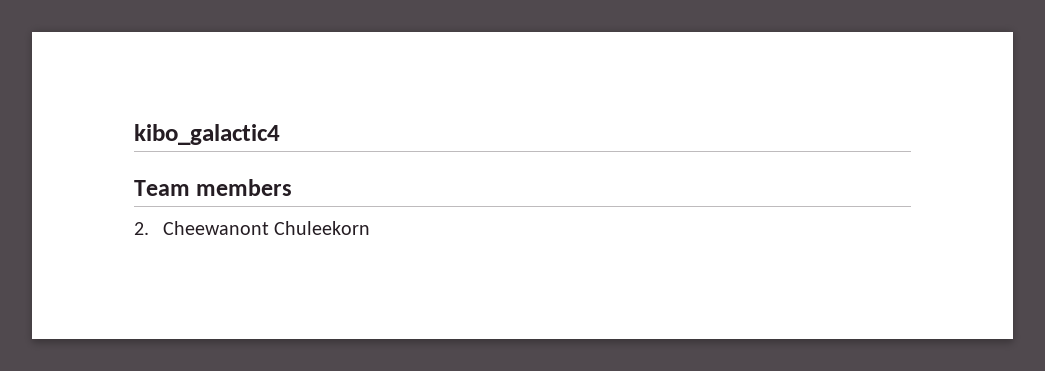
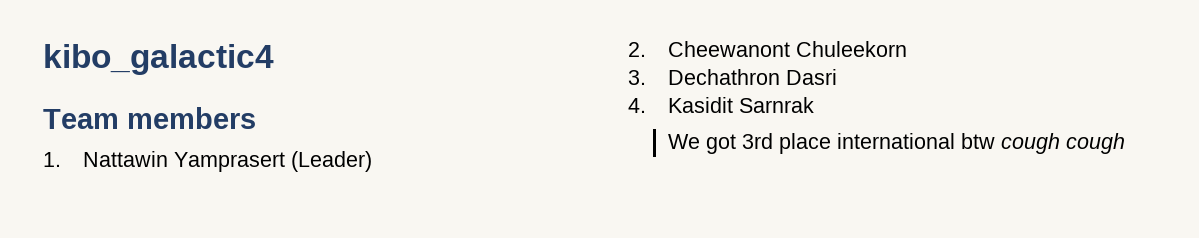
+ 1. Nattawin Yamprasert (Leader)
  2. Cheewanont Chuleekorn
+ 3. Dechathron Dasri
+ 4. Kasidit Sarnrak
+ We got 3rd place international btw cough cough

